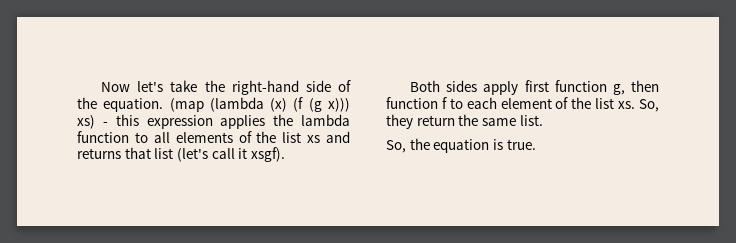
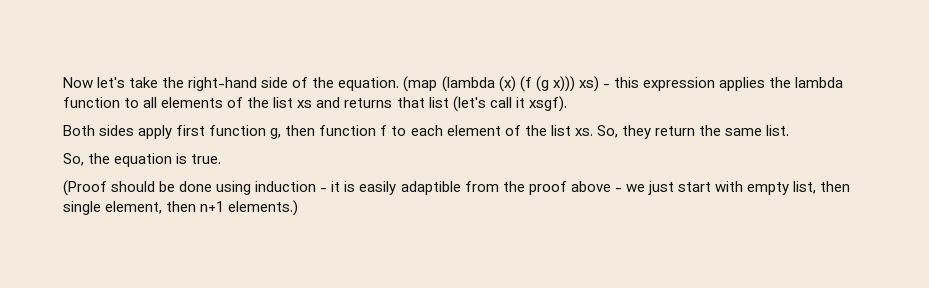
+ (Proof should be done using induction - it is easily adaptible from the proof above - we just start with empty list, then single element, then n+1 elements.)

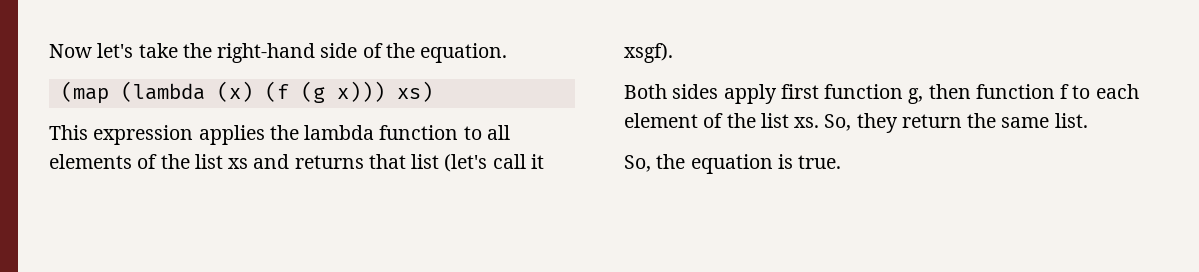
- Now let's take the right-hand side of the equation. (map (lambda (x) (f (g x))) xs) - this expression applies the lambda function to all elements of the list xs and returns that list (let's call it xsgf).
+ Now let's take the right-hand side of the equation.
+ (map (lambda (x) (f (g x))) xs)
+ This expression applies the lambda function to all elements of the list xs and returns that list (let's call it xsgf).
- (Proof should be done using induction - it is easily adaptible from the proof above - we just start with empty list, then single element, then n+1 elements.)

